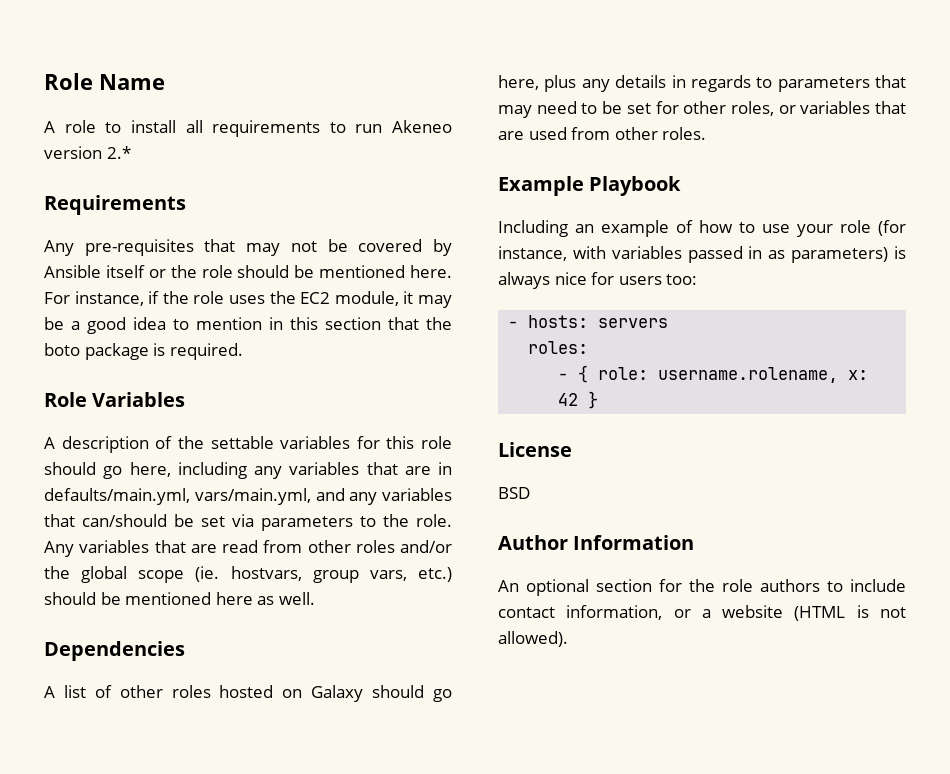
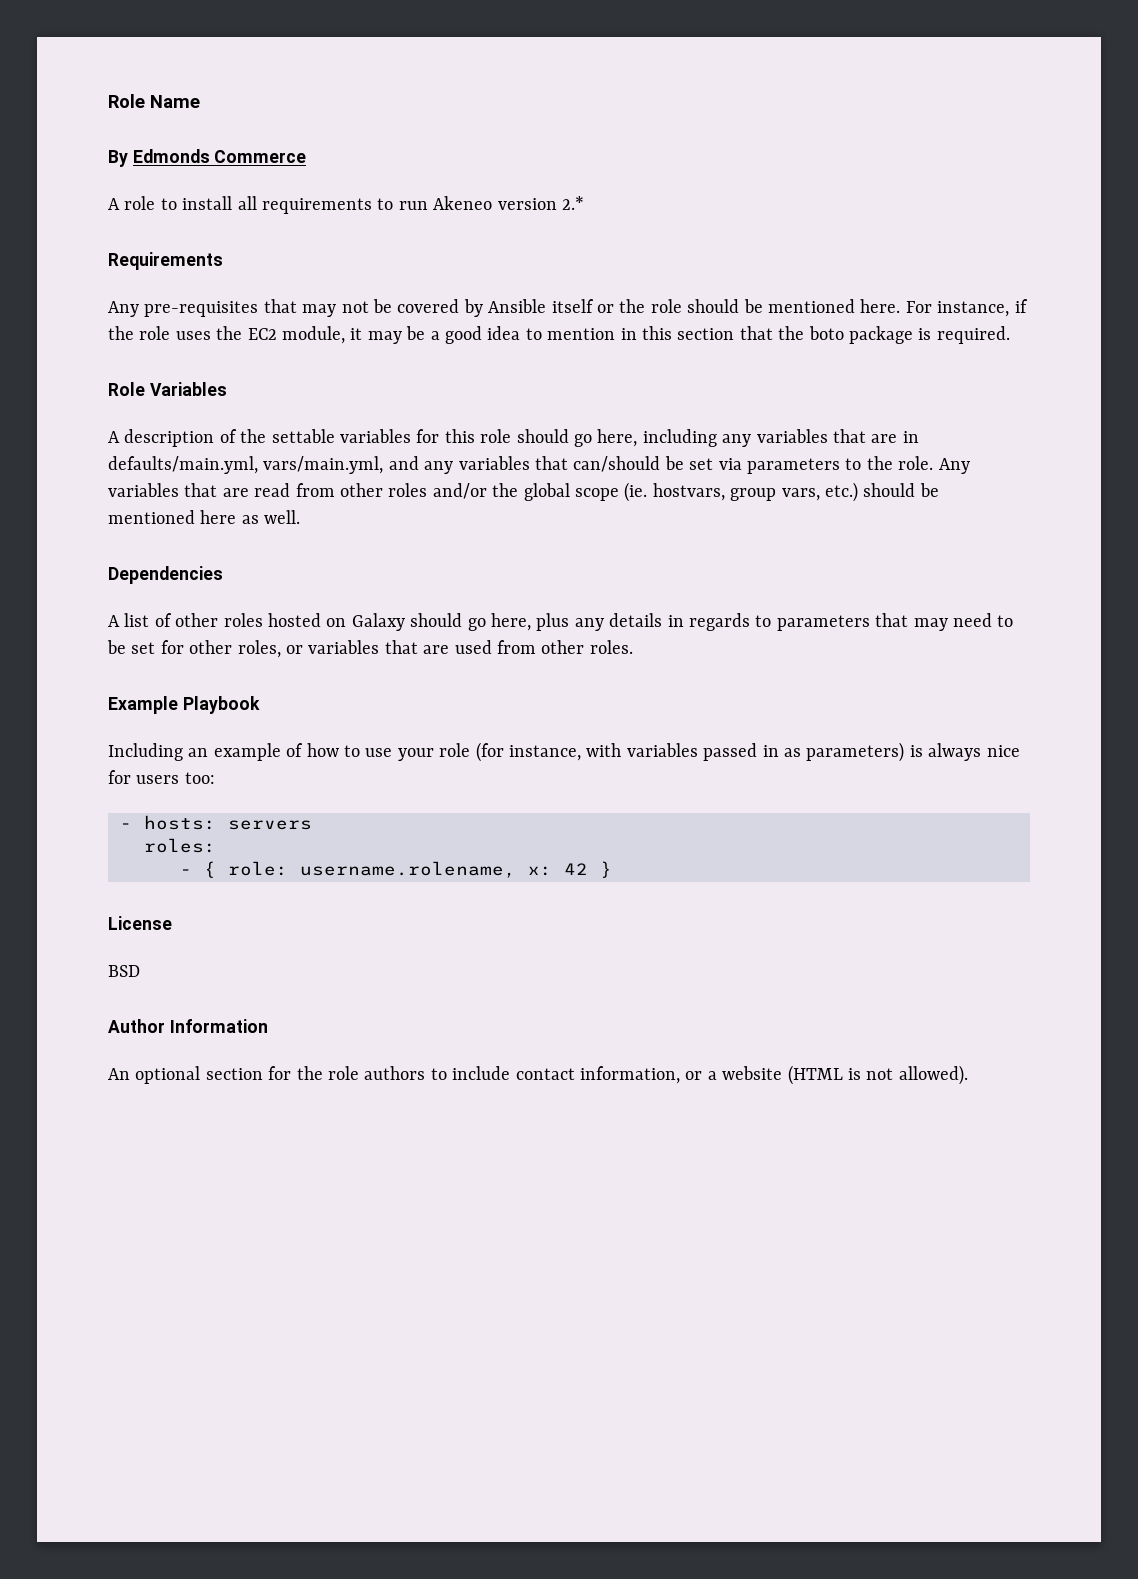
+ By Edmonds Commerce

